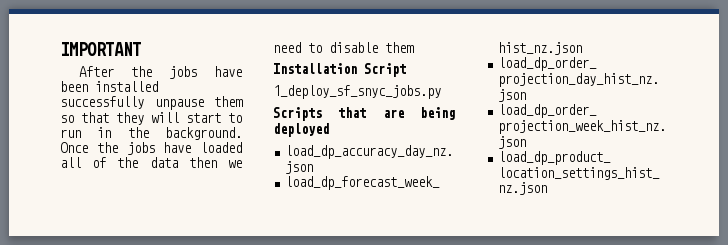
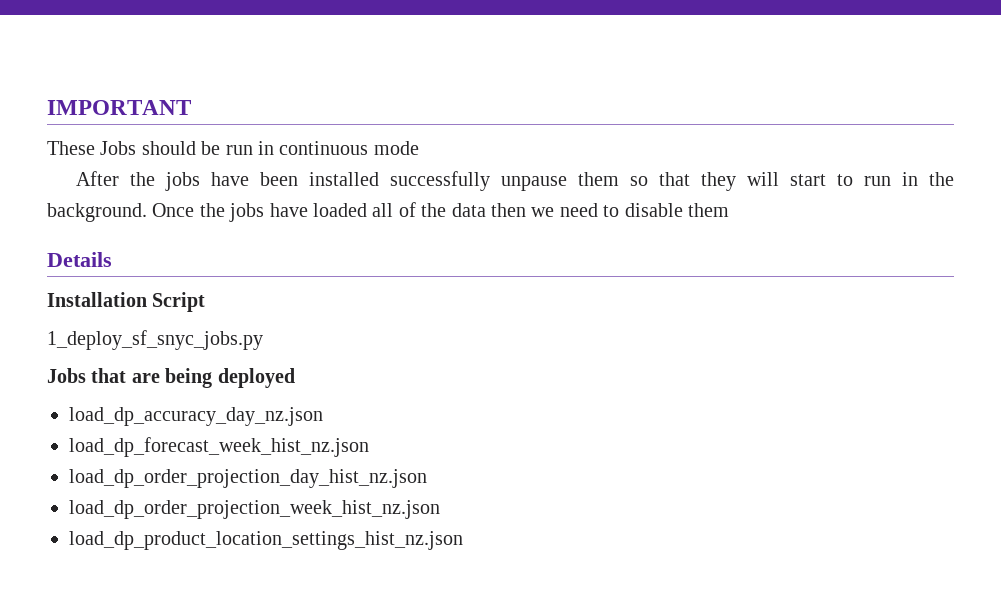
+ These Jobs should be run in continuous mode
+ Details
- Scripts that are being deployed
+ Jobs that are being deployed

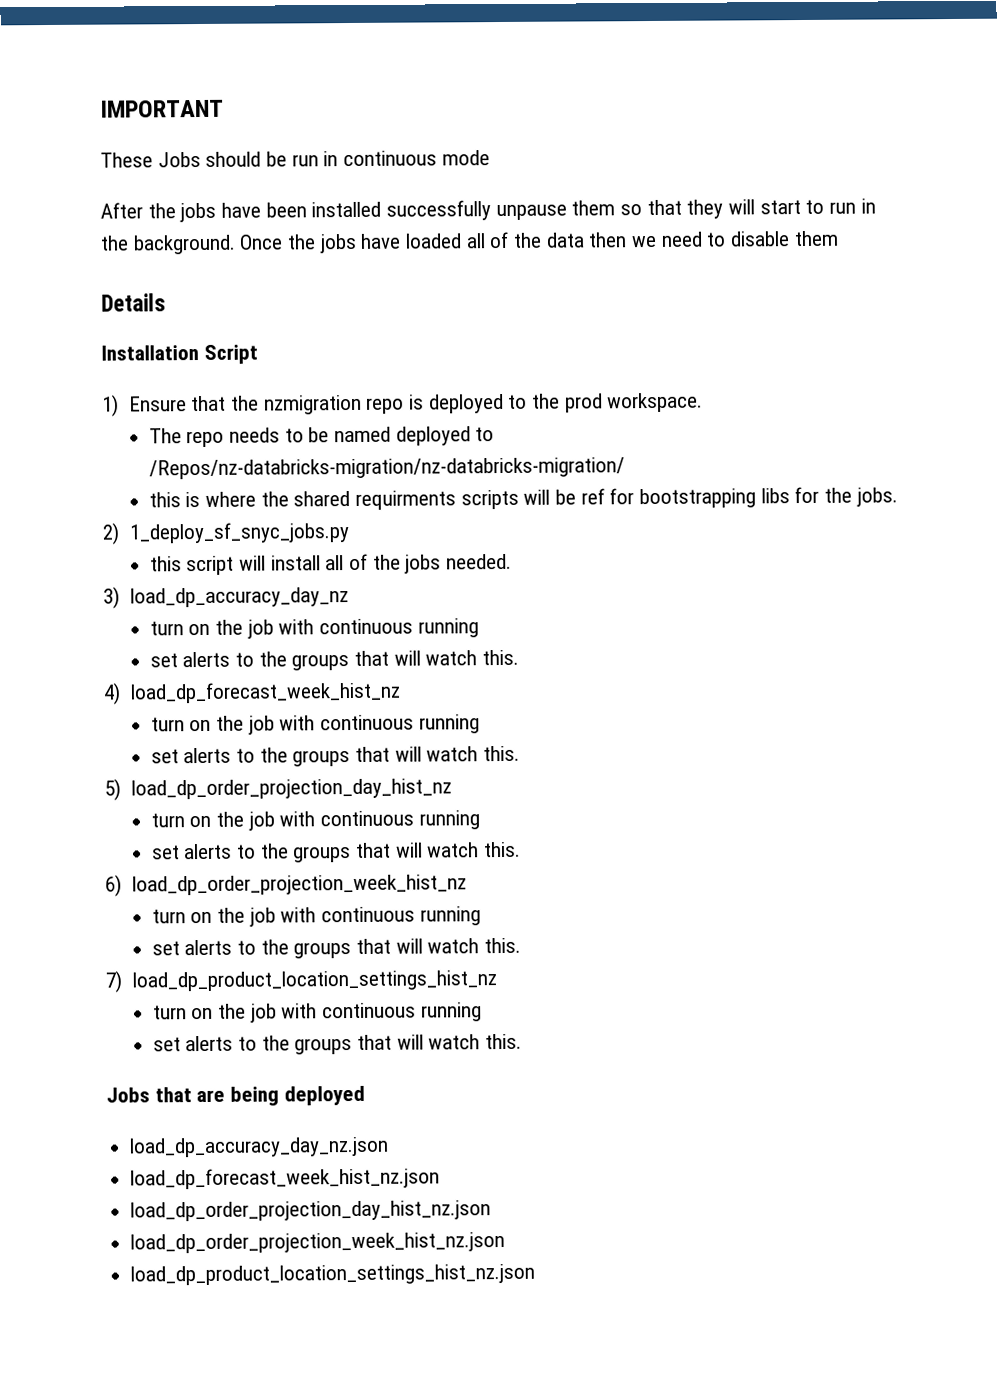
- 1_deploy_sf_snyc_jobs.py
+ 1) Ensure that the nzmigration repo is deployed to the prod workspace.
+ The repo needs to be named deployed to /Repos/nz-databricks-migration/nz-databricks-migration/
+ this is where the shared requirments scripts will be ref for bootstrapping libs for the jobs.
+ 2) 1_deploy_sf_snyc_jobs.py
+ this script will install all of the jobs needed.
+ 3) load_dp_accuracy_day_nz
+ turn on the job with continuous running
+ set alerts to the groups that will watch this.
+ 4) load_dp_forecast_week_hist_nz
+ turn on the job with continuous running
+ set alerts to the groups that will watch this.
+ 5) load_dp_order_projection_day_hist_nz
+ turn on the job with continuous running
+ set alerts to the groups that will watch this.
+ 6) load_dp_order_projection_week_hist_nz
+ turn on the job with continuous running
+ set alerts to the groups that will watch this.
+ 7) load_dp_product_location_settings_hist_nz
+ turn on the job with continuous running
+ set alerts to the groups that will watch this.

